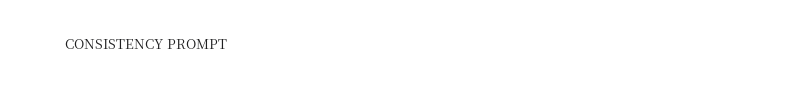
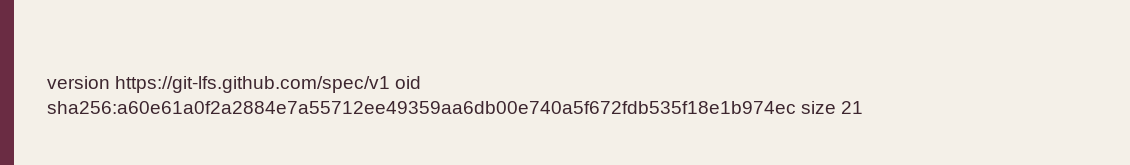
- CONSISTENCY PROMPT
+ version https://git-lfs.github.com/spec/v1 oid sha256:a60e61a0f2a2884e7a55712ee49359aa6db00e740a5f672fdb535f18e1b974ec size 21

